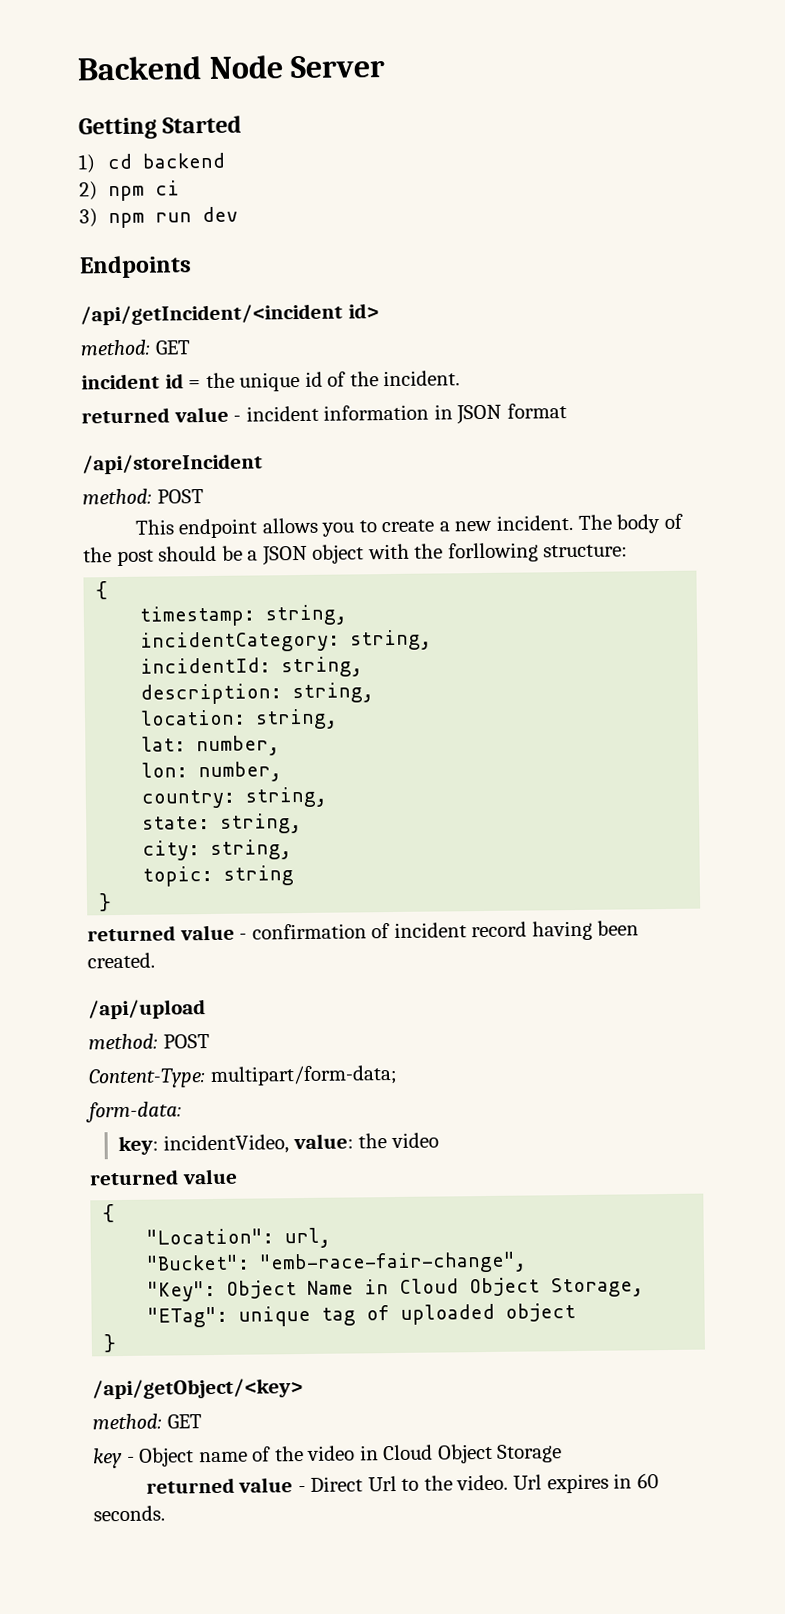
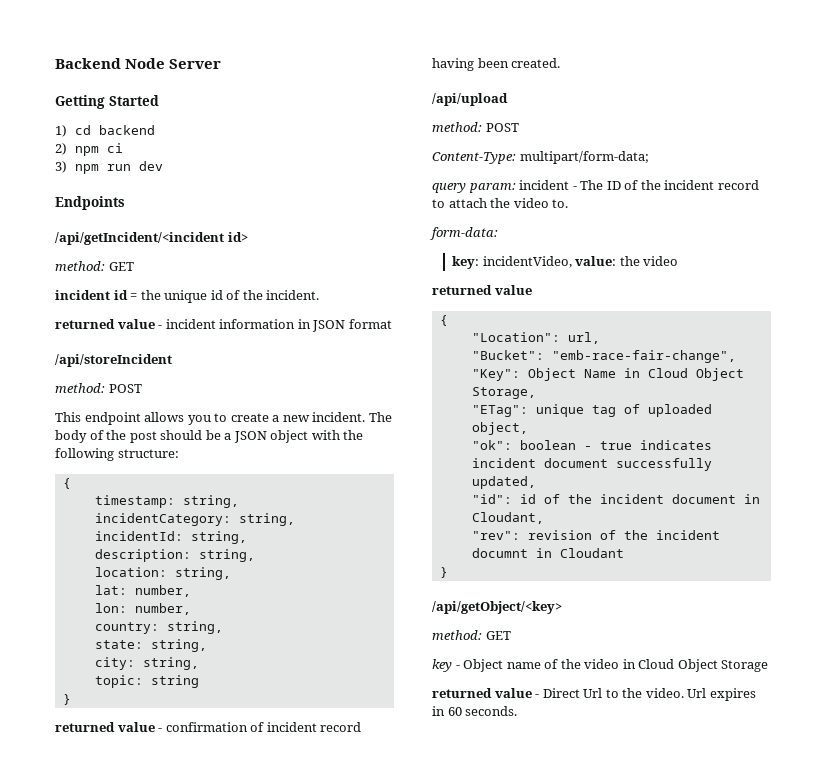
- The body of the post should be a JSON object with the forllowing structure:
+ The body of the post should be a JSON object with the following structure:
+ query param: incident - The ID of the incident record to attach the video to.
- "ETag": unique tag of uploaded object
+ "ETag": unique tag of uploaded object,
+ "ok": boolean - true indicates incident document successfully updated,
+ "id": id of the incident document in Cloudant,
+ "rev": revision of the incident documnt in Cloudant

